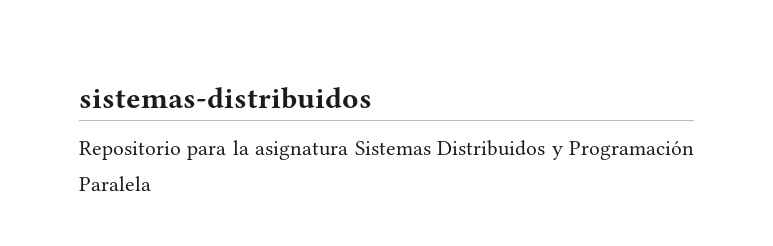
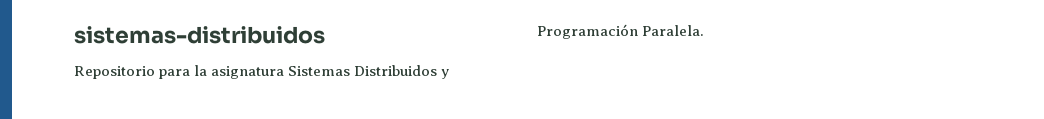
- Repositorio para la asignatura Sistemas Distribuidos y Programación Paralela
+ Repositorio para la asignatura Sistemas Distribuidos y Programación Paralela.

